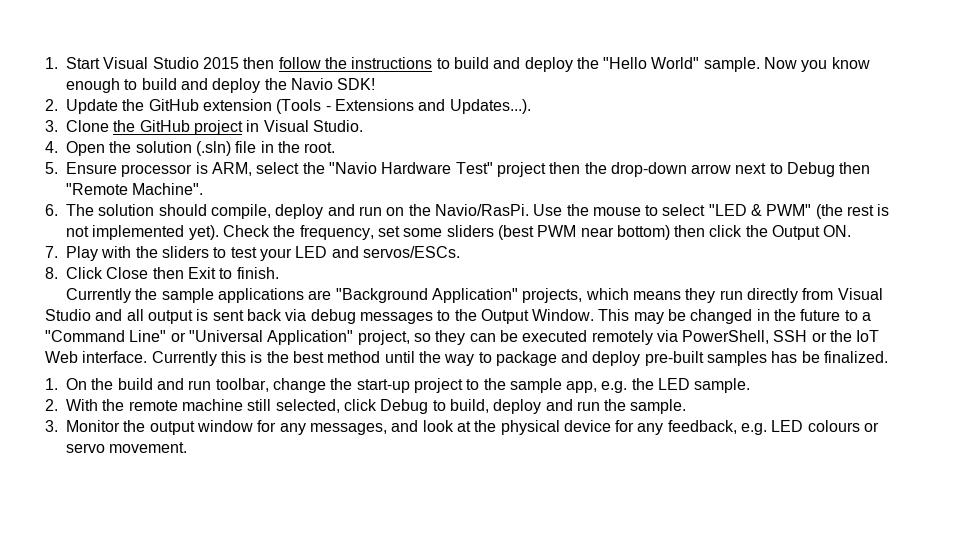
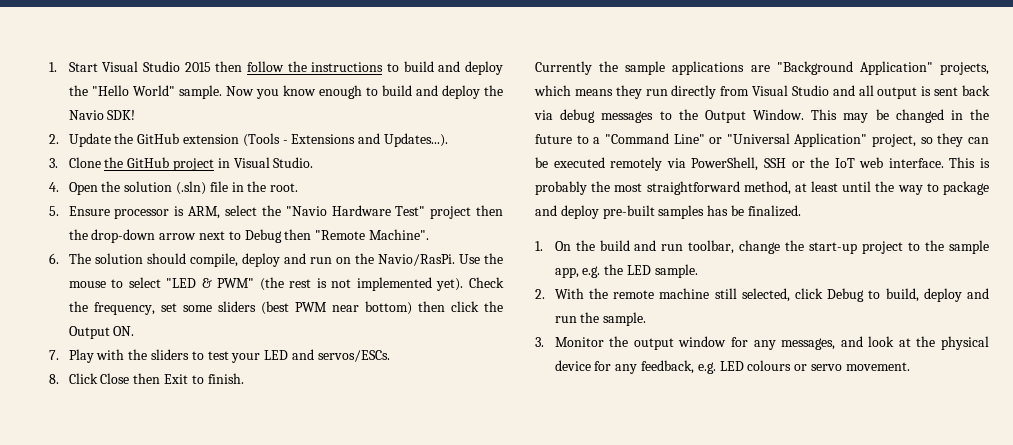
- This may be changed in the future to a "Command Line" or "Universal Application" project, so they can be executed remotely via PowerShell, SSH or the IoT Web interface. Currently this is the best method until the way to package and deploy pre-built samples has be finalized.
+ This may be changed in the future to a "Command Line" or "Universal Application" project, so they can be executed remotely via PowerShell, SSH or the IoT web interface. This is probably the most straightforward method, at least until the way to package and deploy pre-built samples has be finalized.

